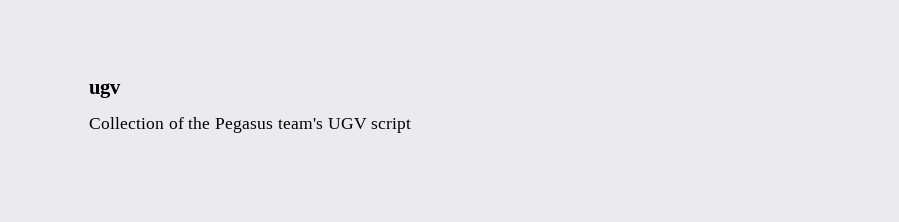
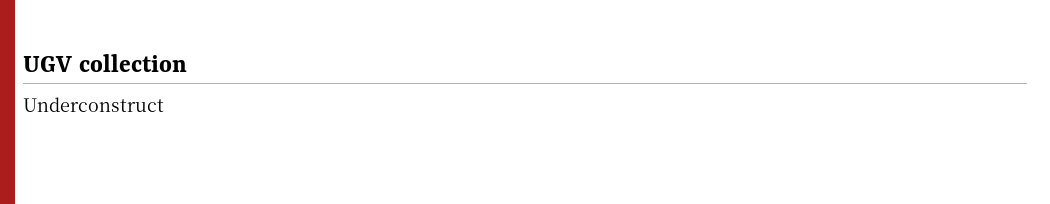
- ugv
- Collection of the Pegasus team's UGV script
+ UGV collection
+ Underconstruct

